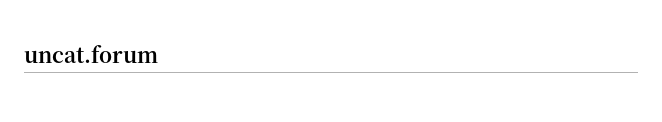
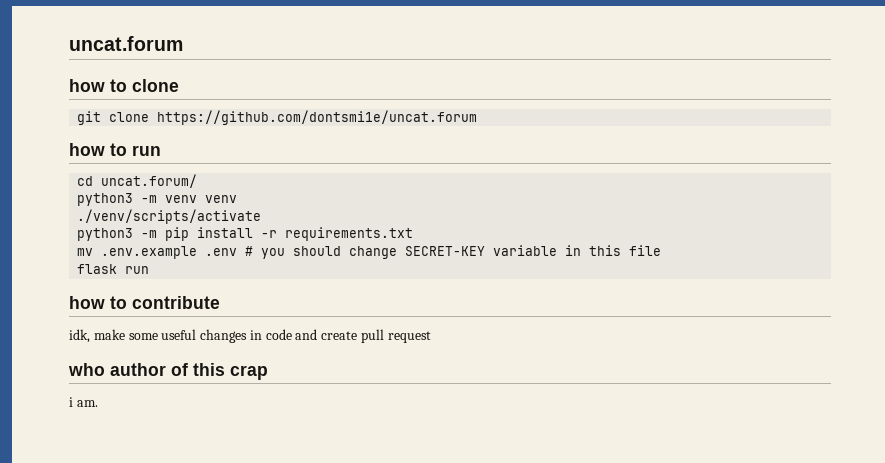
+ how to clone
+ git clone https://github.com/dontsmi1e/uncat.forum
+ how to run
+ cd uncat.forum/
+ python3 -m venv venv
+ ./venv/scripts/activate
+ python3 -m pip install -r requirements.txt
+ mv .env.example .env # you should change SECRET-KEY variable in this file
+ flask run
+ how to contribute
+ idk, make some useful changes in code and create pull request
+ who author of this crap
+ i am.

